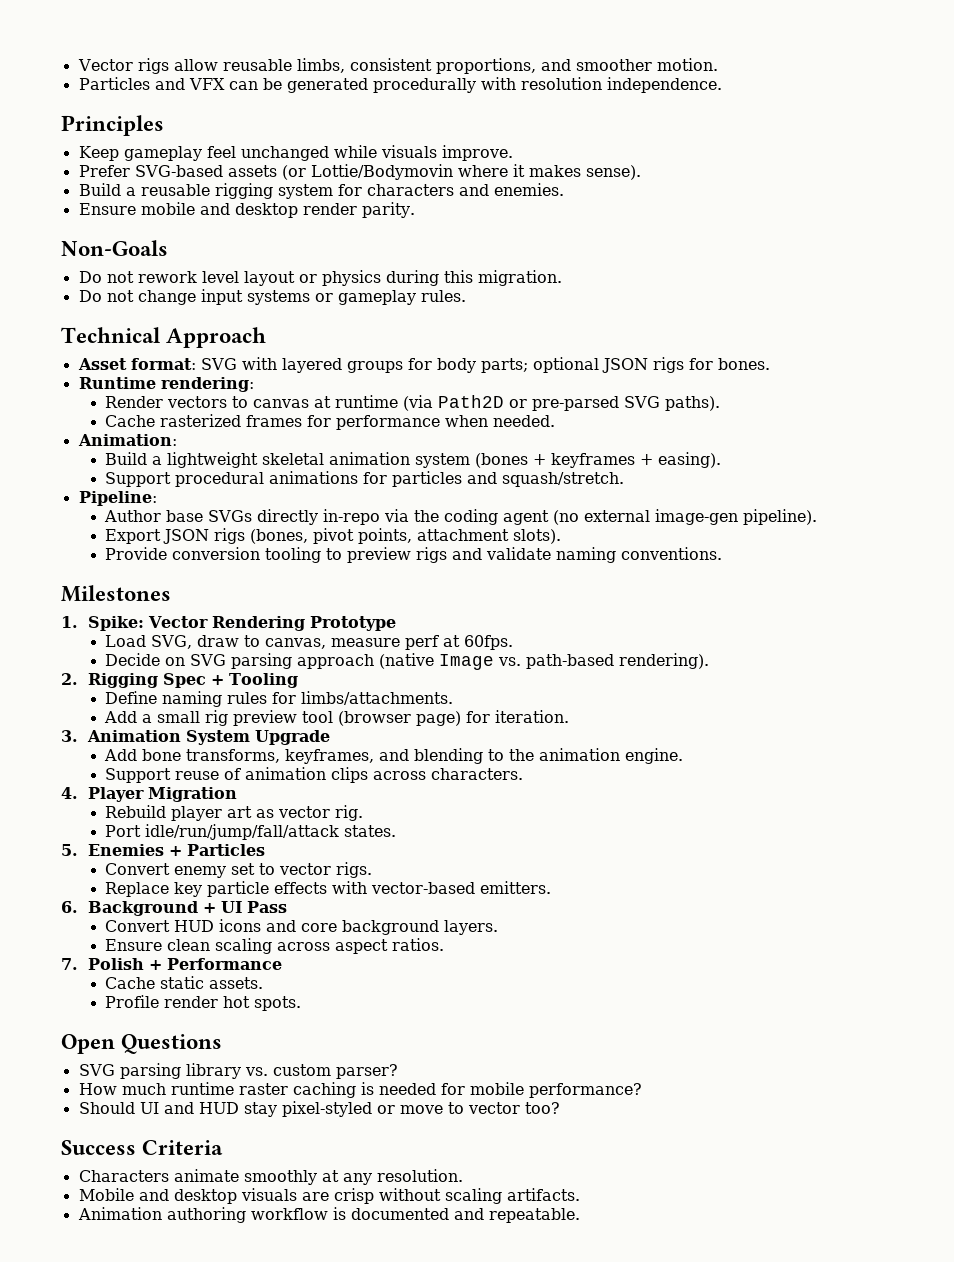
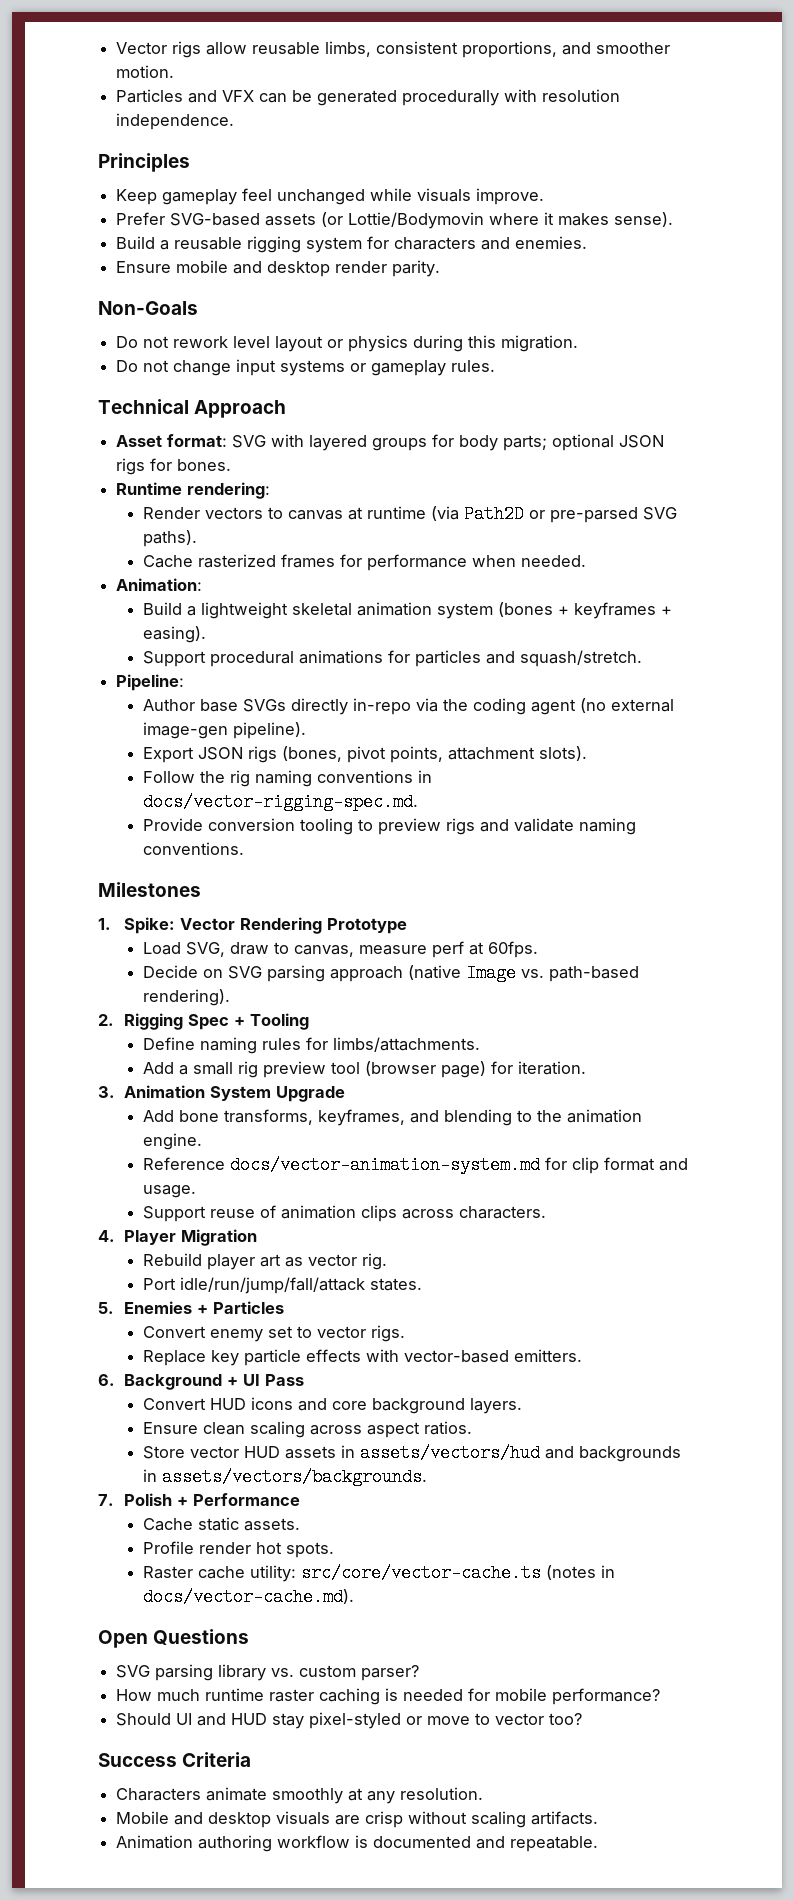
+ Follow the rig naming conventions in docs/vector-rigging-spec.md.
+ Reference docs/vector-animation-system.md for clip format and usage.
+ Store vector HUD assets in assets/vectors/hud and backgrounds in assets/vectors/backgrounds.
+ Raster cache utility: src/core/vector-cache.ts (notes in docs/vector-cache.md).

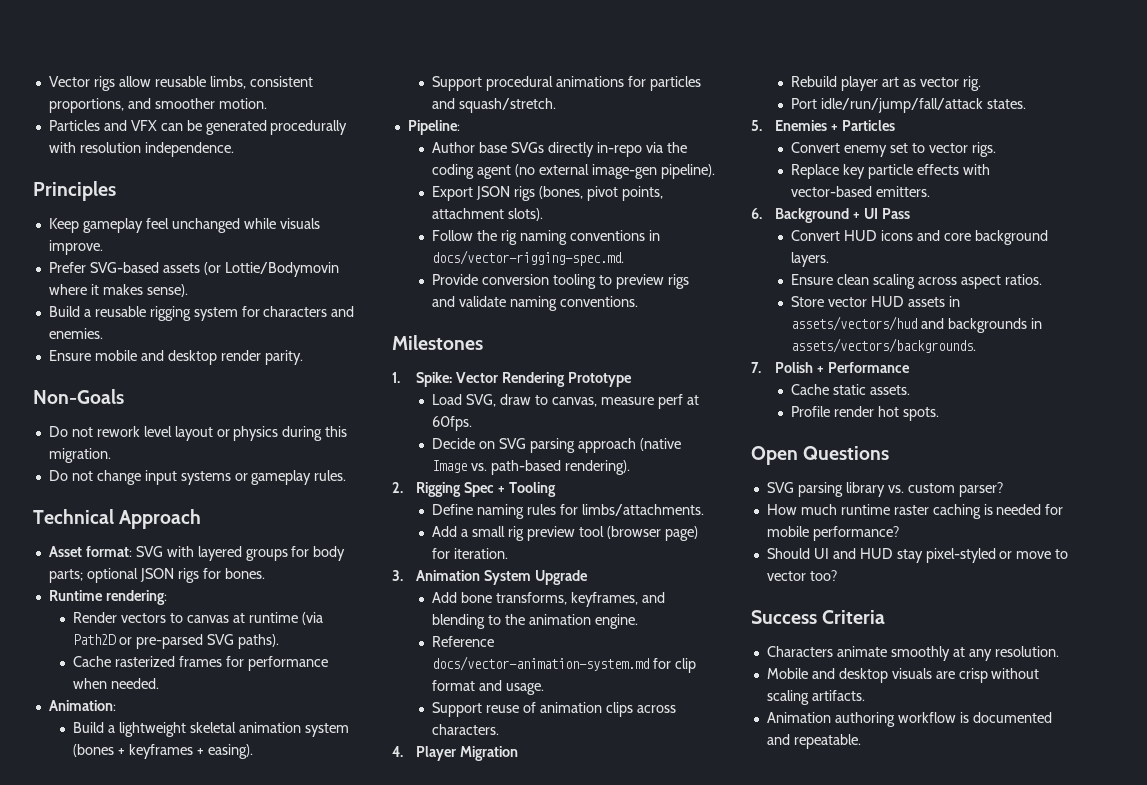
- Raster cache utility: src/core/vector-cache.ts (notes in docs/vector-cache.md).

